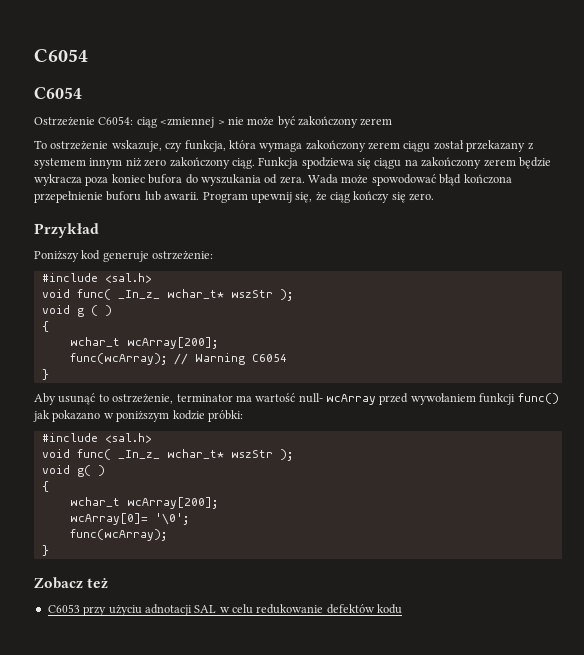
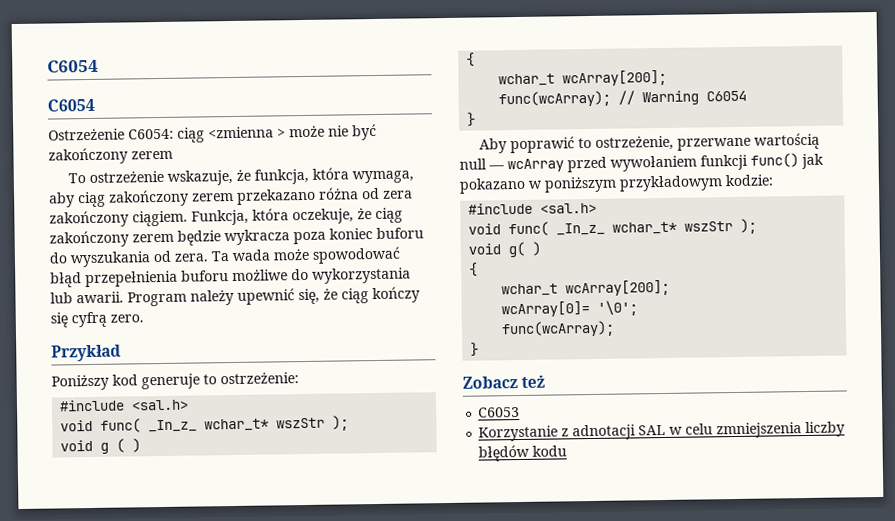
- Ostrzeżenie C6054: ciąg <zmiennej > nie może być zakończony zerem
+ Ostrzeżenie C6054: ciąg <zmienna > może nie być zakończony zerem
- To ostrzeżenie wskazuje, czy funkcja, która wymaga zakończony zerem ciągu został przekazany z systemem innym niż zero zakończony ciąg. Funkcja spodziewa się ciągu na zakończony zerem będzie wykracza poza koniec bufora do wyszukania od zera.
+ To ostrzeżenie wskazuje, że funkcja, która wymaga, aby ciąg zakończony zerem przekazano różna od zera zakończony ciągiem. Funkcja, która oczekuje, że ciąg zakończony zerem będzie wykracza poza koniec buforu do wyszukania od zera.
- Wada może spowodować błąd kończona przepełnienie buforu lub awarii.
+ Ta wada może spowodować błąd przepełnienia buforu możliwe do wykorzystania lub awarii.
- Program upewnij się, że ciąg kończy się zero.
+ Program należy upewnić się, że ciąg kończy się cyfrą zero.
- Poniższy kod generuje ostrzeżenie:
+ Poniższy kod generuje to ostrzeżenie:
- Aby usunąć to ostrzeżenie, terminator ma wartość null- wcArray przed wywołaniem funkcji func() jak pokazano w poniższym kodzie próbki:
+ Aby poprawić to ostrzeżenie, przerwane wartością null — wcArray przed wywołaniem funkcji func() jak pokazano w poniższym przykładowym kodzie:
- C6053 przy użyciu adnotacji SAL w celu redukowanie defektów kodu
+ C6053
+ Korzystanie z adnotacji SAL w celu zmniejszenia liczby błędów kodu

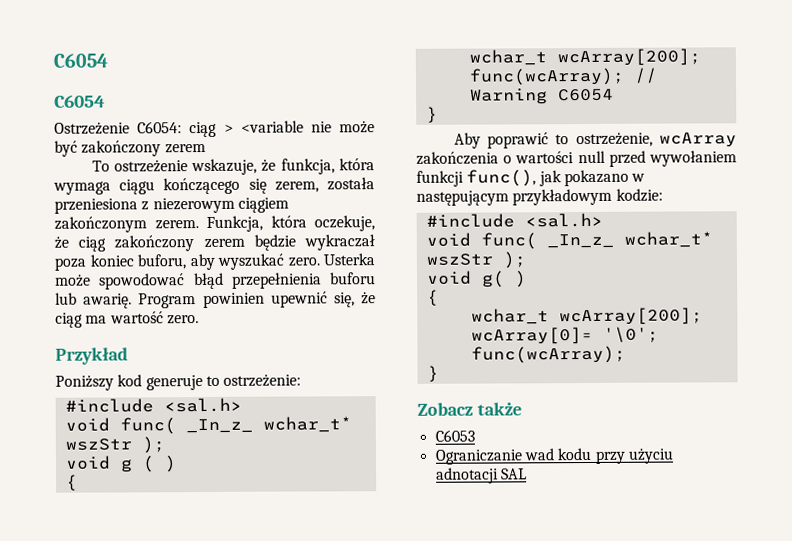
- Ostrzeżenie C6054: ciąg <zmienna > może nie być zakończony zerem
+ Ostrzeżenie C6054: ciąg > <variable nie może być zakończony zerem
- To ostrzeżenie wskazuje, że funkcja, która wymaga, aby ciąg zakończony zerem przekazano różna od zera zakończony ciągiem.
+ To ostrzeżenie wskazuje, że funkcja, która wymaga ciągu kończącego się zerem, została przeniesiona z niezerowym ciągiem zakończonym zerem.
- Funkcja, która oczekuje, że ciąg zakończony zerem będzie wykracza poza koniec buforu do wyszukania od zera. Ta wada może spowodować błąd przepełnienia buforu możliwe do wykorzystania lub awarii. Program należy upewnić się, że ciąg kończy się cyfrą zero.
+ Funkcja, która oczekuje, że ciąg zakończony zerem będzie wykraczał poza koniec buforu, aby wyszukać zero. Usterka może spowodować błąd przepełnienia buforu lub awarię. Program powinien upewnić się, że ciąg ma wartość zero.
- Aby poprawić to ostrzeżenie, przerwane wartością null — wcArray przed wywołaniem funkcji func() jak pokazano w poniższym przykładowym kodzie:
+ Aby poprawić to ostrzeżenie, wcArray zakończenia o wartości null przed wywołaniem funkcji func(), jak pokazano w następującym przykładowym kodzie:
- Zobacz też
+ Zobacz także
- Korzystanie z adnotacji SAL w celu zmniejszenia liczby błędów kodu
+ Ograniczanie wad kodu przy użyciu adnotacji SAL

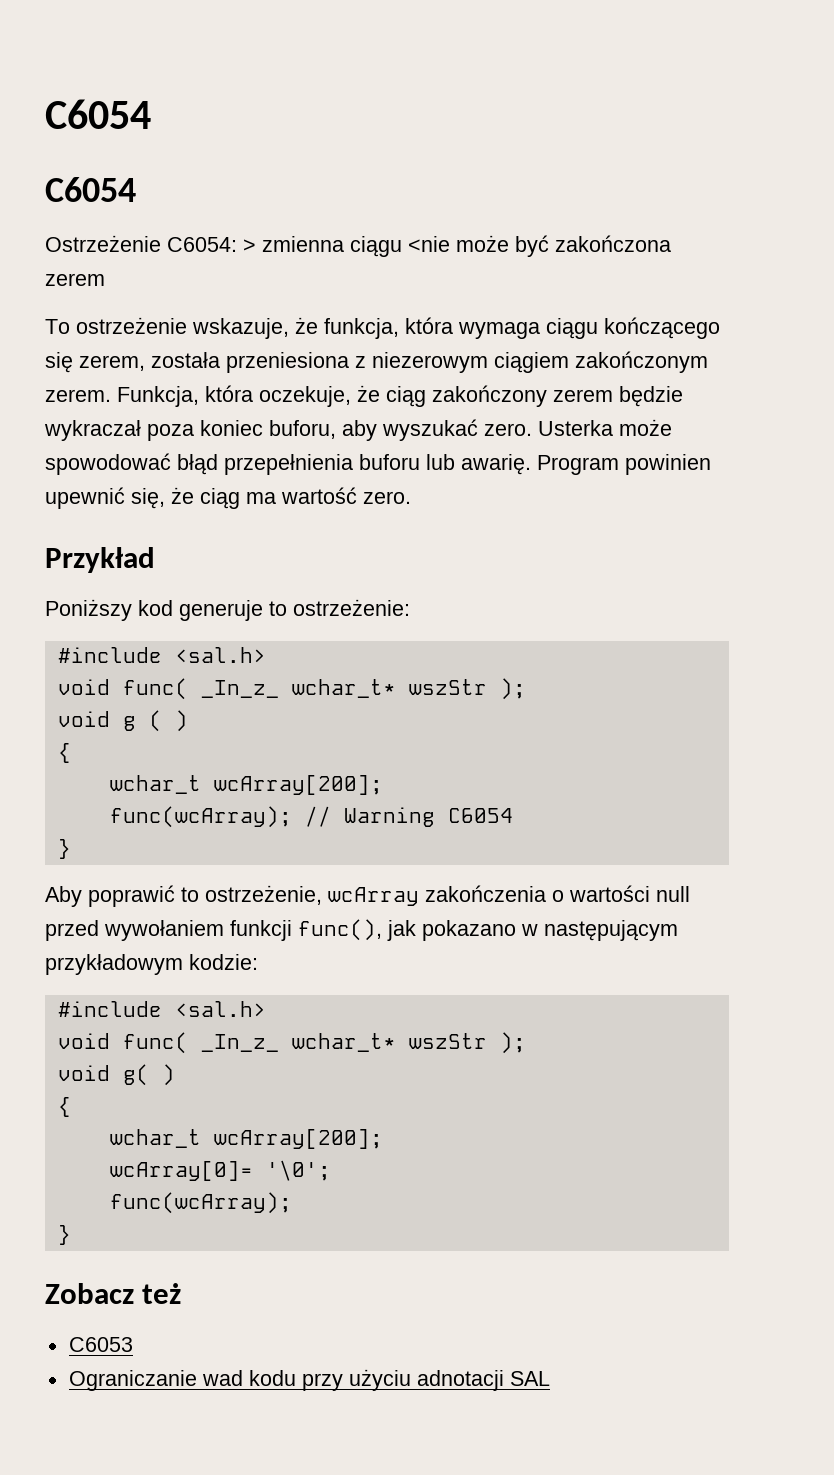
- Ostrzeżenie C6054: ciąg > <variable nie może być zakończony zerem
+ Ostrzeżenie C6054: > zmienna ciągu <nie może być zakończona zerem
- Zobacz także
+ Zobacz też

